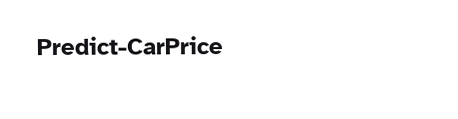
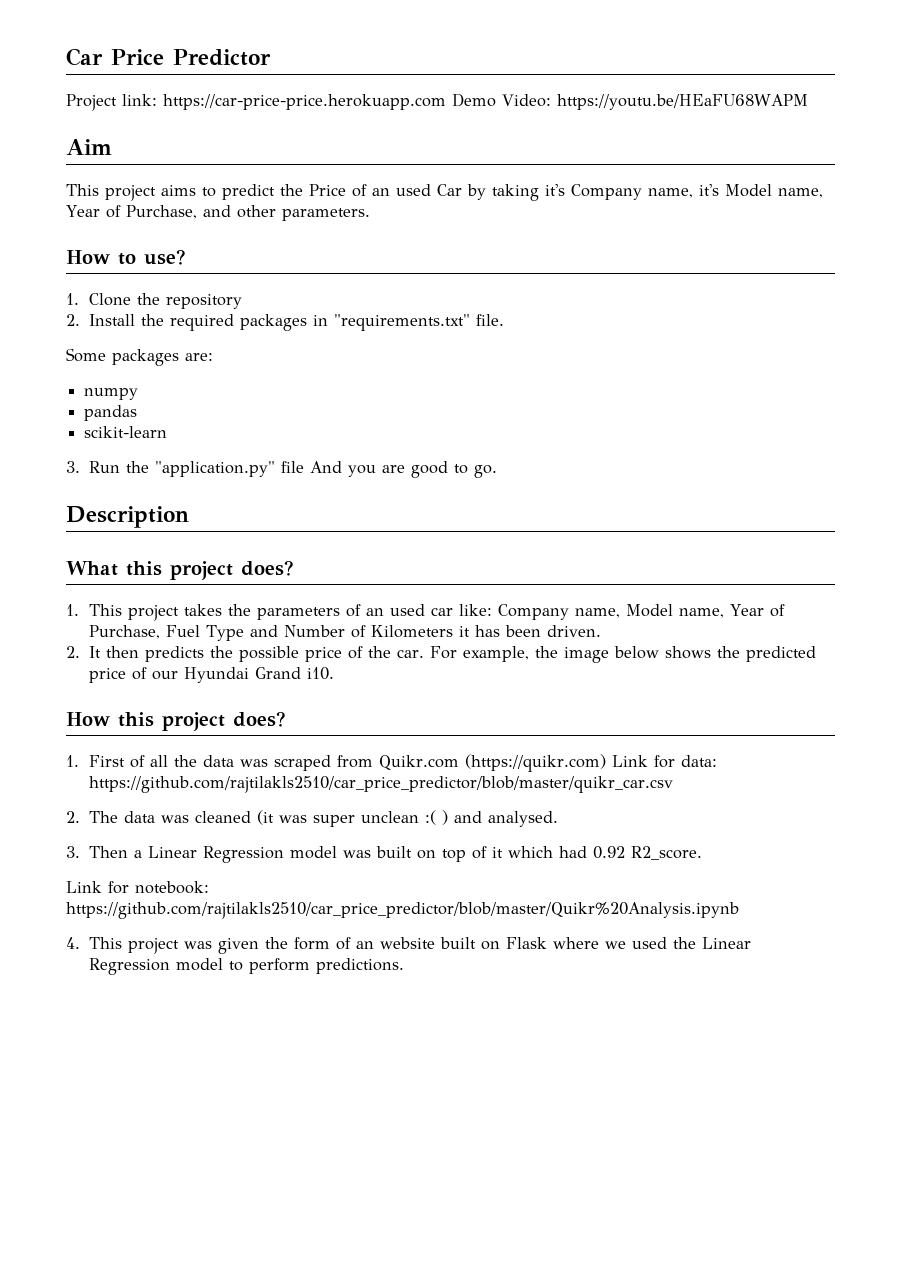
- Predict-CarPrice
+ Car Price Predictor
+ Project link: https://car-price-price.herokuapp.com Demo Video: https://youtu.be/HEaFU68WAPM
+ Aim
+ This project aims to predict the Price of an used Car by taking it's Company name, it's Model name, Year of Purchase, and other parameters.
+ How to use?
+ 1. Clone the repository
+ 2. Install the required packages in "requirements.txt" file.
+ Some packages are:
+ numpy
+ pandas
+ scikit-learn
+ 3. Run the "application.py" file And you are good to go.
+ Description
+ What this project does?
+ 1. This project takes the parameters of an used car like: Company name, Model name, Year of Purchase, Fuel Type and Number of Kilometers it has been driven.
+ 2. It then predicts the possible price of the car. For example, the image below shows the predicted price of our Hyundai Grand i10.
+ How this project does?
+ 1. First of all the data was scraped from Quikr.com (https://quikr.com) Link for data: https://github.com/rajtilakls2510/car_price_predictor/blob/master/quikr_car.csv
+ 2. The data was cleaned (it was super unclean :( ) and analysed.
+ 3. Then a Linear Regression model was built on top of it which had 0.92 R2_score.
+ Link for notebook: https://github.com/rajtilakls2510/car_price_predictor/blob/master/Quikr%20Analysis.ipynb
+ 4. This project was given the form of an website built on Flask where we used the Linear Regression model to perform predictions.

